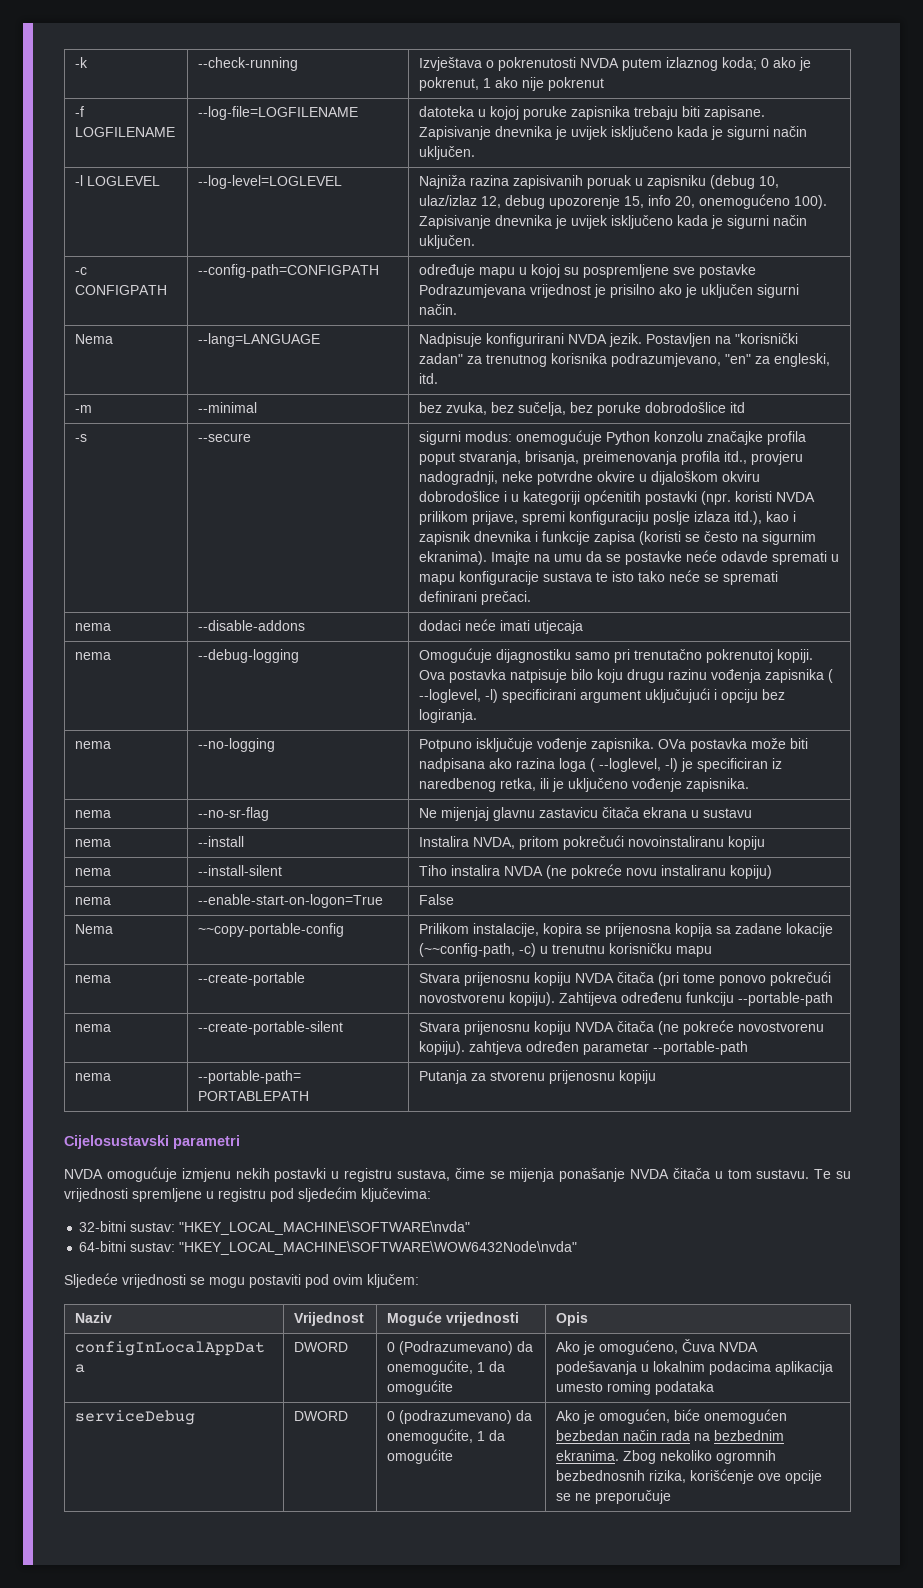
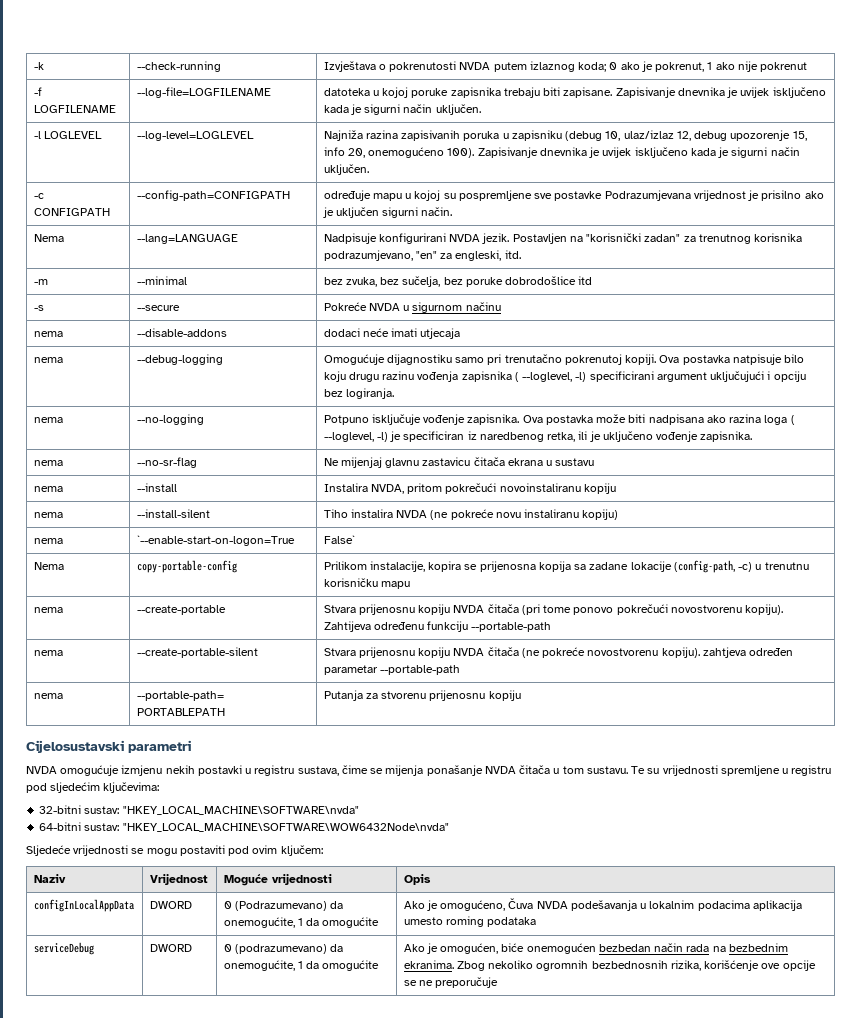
- -l LOGLEVEL | --log-level=LOGLEVEL | Najniža razina zapisivanih poruak u zapisniku (debug 10, ulaz/izlaz 12, debug upozorenje 15, info 20, onemogućeno 100). Zapisivanje dnevnika je uvijek isključeno kada je sigurni način uključen.
+ -l LOGLEVEL | --log-level=LOGLEVEL | Najniža razina zapisivanih poruka u zapisniku (debug 10, ulaz/izlaz 12, debug upozorenje 15, info 20, onemogućeno 100). Zapisivanje dnevnika je uvijek isključeno kada je sigurni način uključen.
- sigurni modus: onemogućuje Python konzolu značajke profila poput stvaranja, brisanja, preimenovanja profila itd., provjeru nadogradnji, neke potvrdne okvire u dijaloškom okviru dobrodošlice i u kategoriji općenitih postavki (npr. koristi NVDA prilikom prijave, spremi konfiguraciju poslje izlaza itd.), kao i zapisnik dnevnika i funkcije zapisa (koristi se često na sigurnim ekranima). Imajte na umu da se postavke neće odavde spremati u mapu konfiguracije sustava te isto tako neće se spremati definirani prečaci.
+ Pokreće NVDA u sigurnom načinu
- nema | --no-logging | Potpuno isključuje vođenje zapisnika. OVa postavka može biti nadpisana ako razina loga ( --loglevel, -l) je specificiran iz naredbenog retka, ili je uključeno vođenje zapisnika.
+ nema | --no-logging | Potpuno isključuje vođenje zapisnika. Ova postavka može biti nadpisana ako razina loga ( --loglevel, -l) je specificiran iz naredbenog retka, ili je uključeno vođenje zapisnika.
- nema | --enable-start-on-logon=True | False
- Nema | ~~copy-portable-config | Prilikom instalacije, kopira se prijenosna kopija sa zadane lokacije (~~config-path, -c) u trenutnu korisničku mapu
+ nema | `--enable-start-on-logon=True | False`
+ Nema | copy-portable-config | Prilikom instalacije, kopira se prijenosna kopija sa zadane lokacije (config-path, -c) u trenutnu korisničku mapu

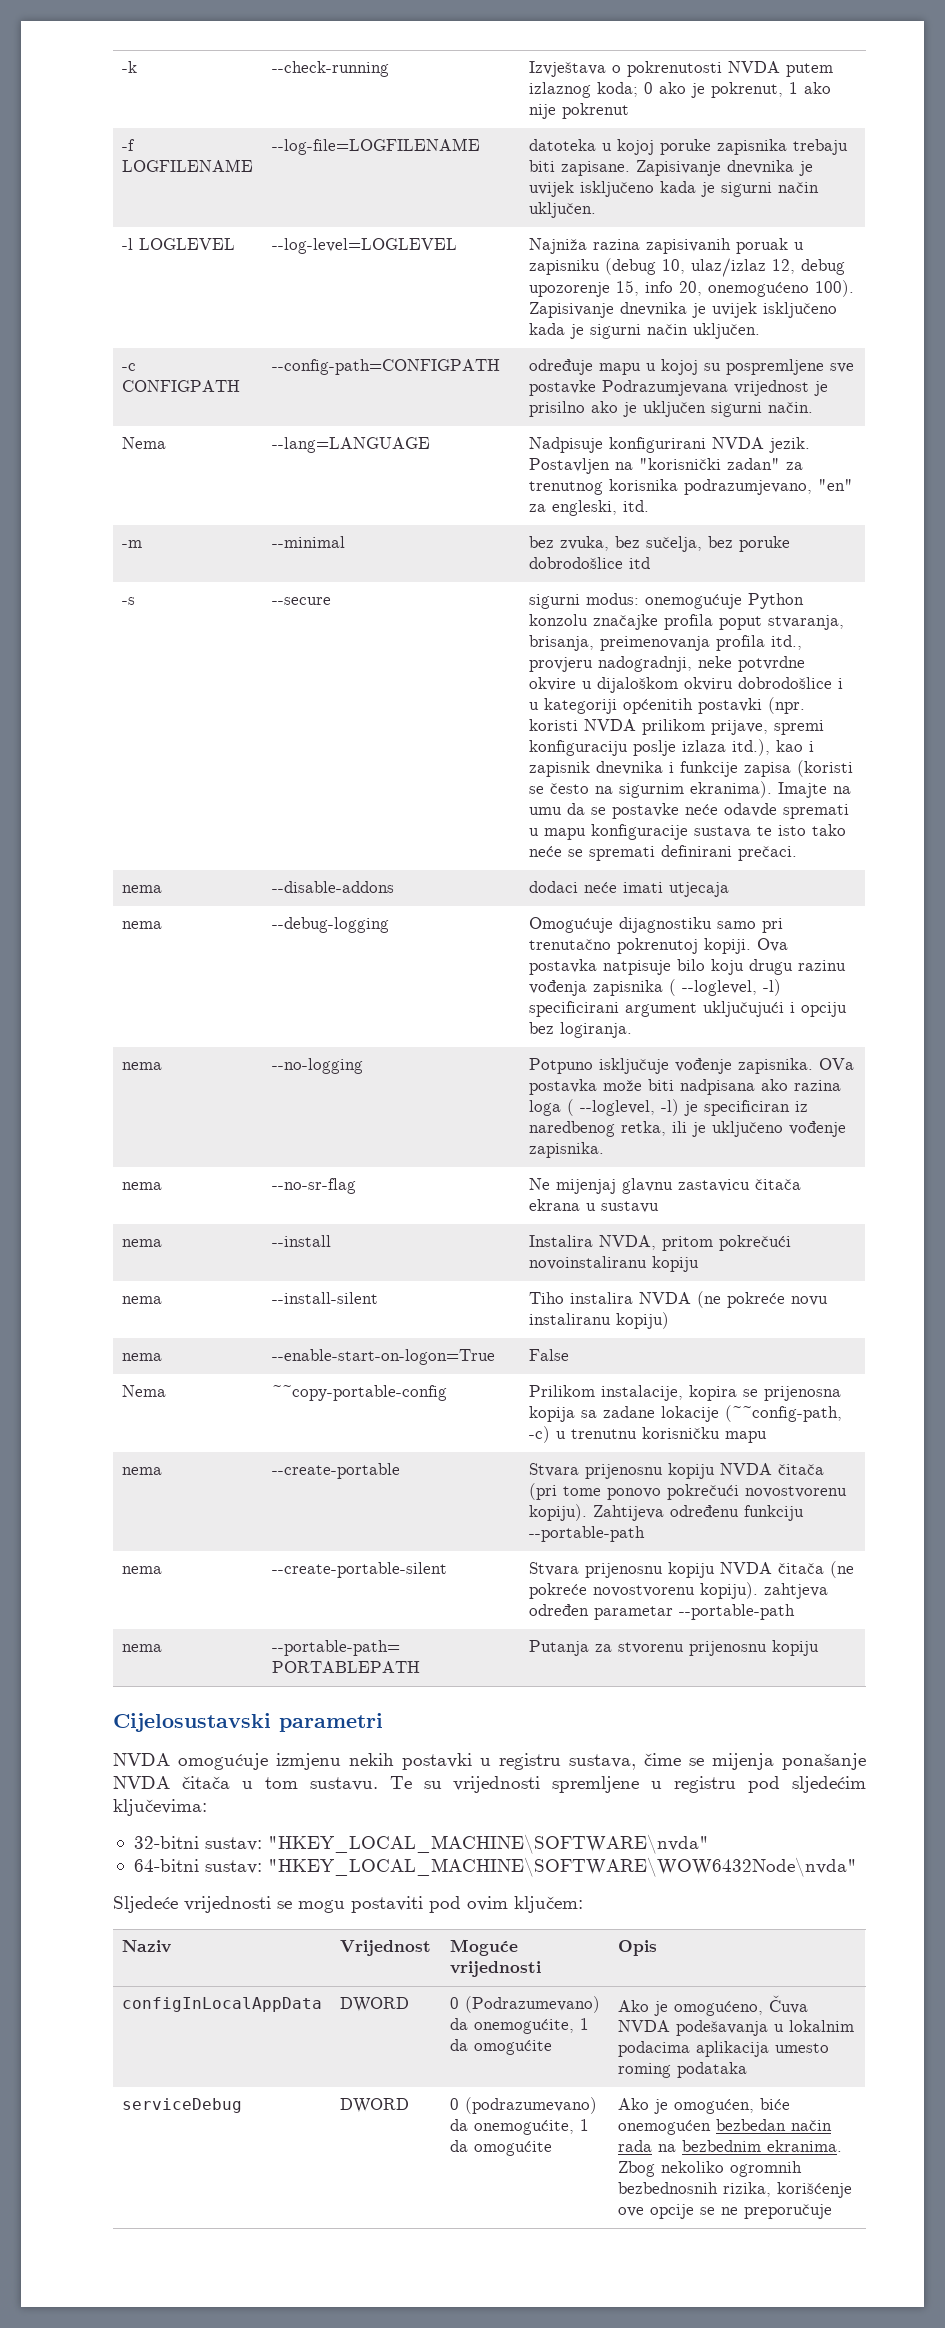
- -l LOGLEVEL | --log-level=LOGLEVEL | Najniža razina zapisivanih poruka u zapisniku (debug 10, ulaz/izlaz 12, debug upozorenje 15, info 20, onemogućeno 100). Zapisivanje dnevnika je uvijek isključeno kada je sigurni način uključen.
+ -l LOGLEVEL | --log-level=LOGLEVEL | Najniža razina zapisivanih poruak u zapisniku (debug 10, ulaz/izlaz 12, debug upozorenje 15, info 20, onemogućeno 100). Zapisivanje dnevnika je uvijek isključeno kada je sigurni način uključen.
- Pokreće NVDA u sigurnom načinu
+ sigurni modus: onemogućuje Python konzolu značajke profila poput stvaranja, brisanja, preimenovanja profila itd., provjeru nadogradnji, neke potvrdne okvire u dijaloškom okviru dobrodošlice i u kategoriji općenitih postavki (npr. koristi NVDA prilikom prijave, spremi konfiguraciju poslje izlaza itd.), kao i zapisnik dnevnika i funkcije zapisa (koristi se često na sigurnim ekranima). Imajte na umu da se postavke neće odavde spremati u mapu konfiguracije sustava te isto tako neće se spremati definirani prečaci.
- nema | --no-logging | Potpuno isključuje vođenje zapisnika. Ova postavka može biti nadpisana ako razina loga ( --loglevel, -l) je specificiran iz naredbenog retka, ili je uključeno vođenje zapisnika.
+ nema | --no-logging | Potpuno isključuje vođenje zapisnika. OVa postavka može biti nadpisana ako razina loga ( --loglevel, -l) je specificiran iz naredbenog retka, ili je uključeno vođenje zapisnika.
- nema | `--enable-start-on-logon=True | False`
- Nema | copy-portable-config | Prilikom instalacije, kopira se prijenosna kopija sa zadane lokacije (config-path, -c) u trenutnu korisničku mapu
+ nema | --enable-start-on-logon=True | False
+ Nema | ~~copy-portable-config | Prilikom instalacije, kopira se prijenosna kopija sa zadane lokacije (~~config-path, -c) u trenutnu korisničku mapu

